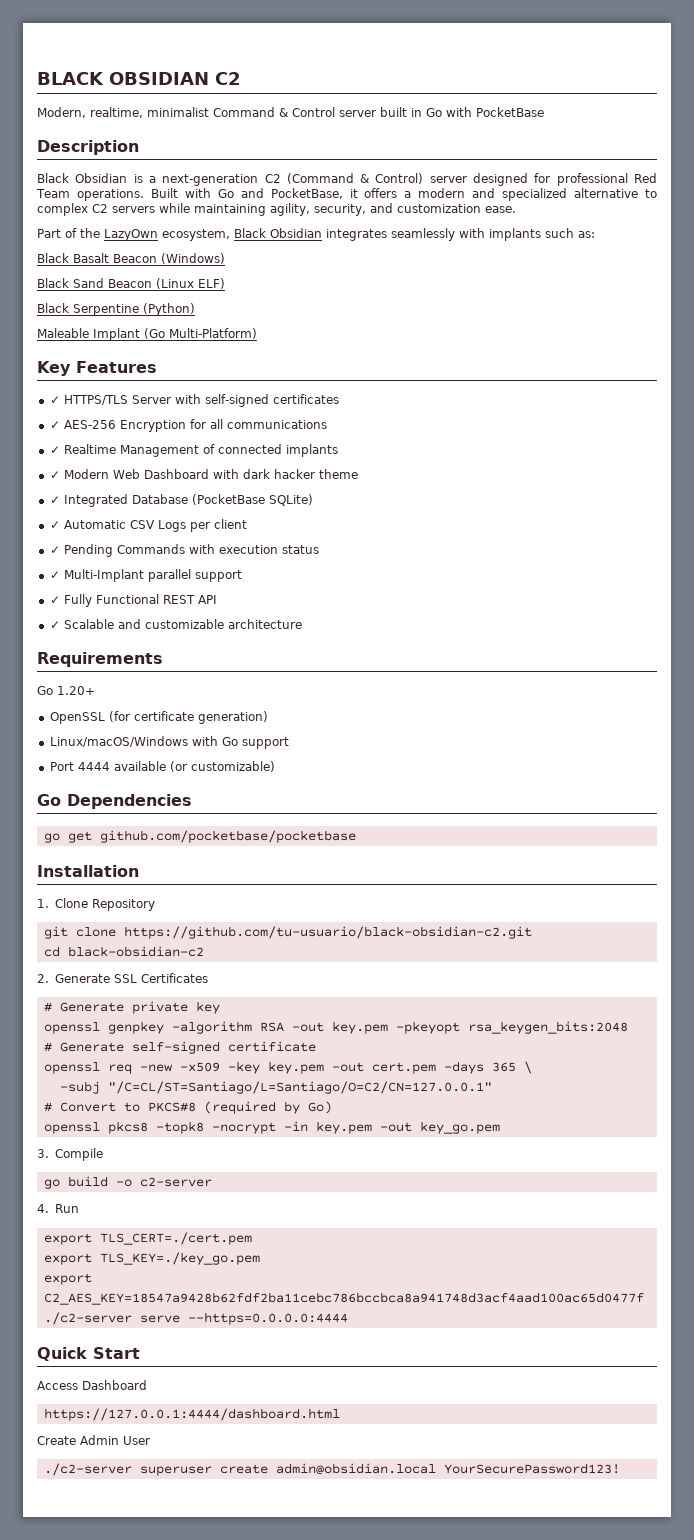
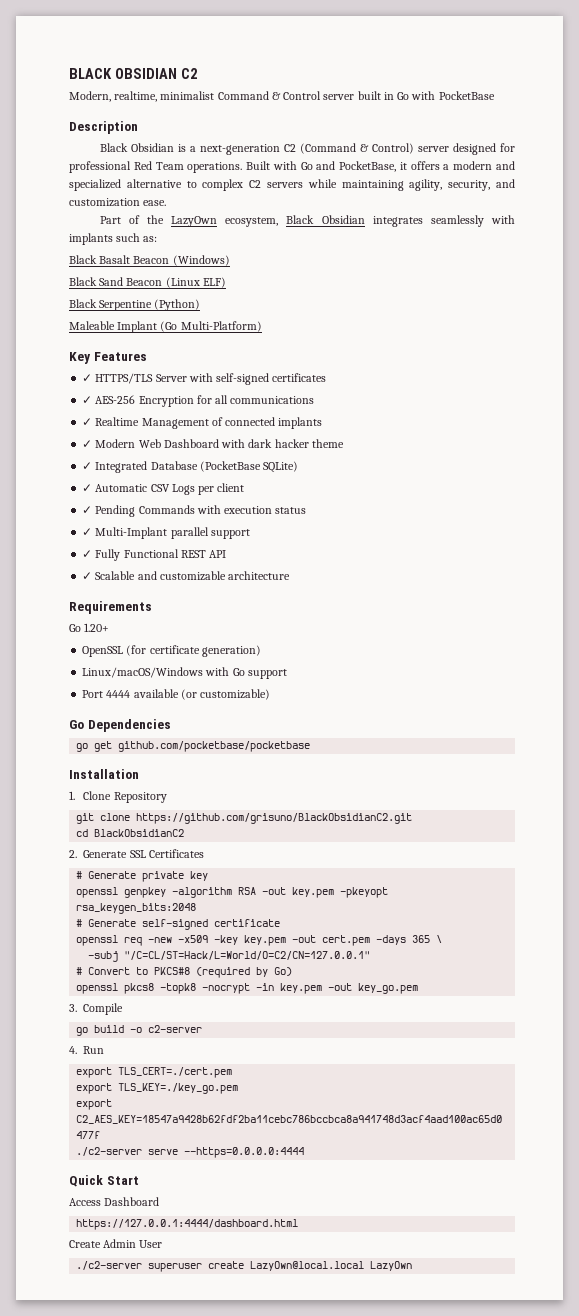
- git clone https://github.com/tu-usuario/black-obsidian-c2.git
+ git clone https://github.com/grisuno/BlackObsidianC2.git
- cd black-obsidian-c2
+ cd BlackObsidianC2
- -subj "/C=CL/ST=Santiago/L=Santiago/O=C2/CN=127.0.0.1"
+ -subj "/C=CL/ST=Hack/L=World/O=C2/CN=127.0.0.1"
- ./c2-server superuser create admin@obsidian.local YourSecurePassword123!
+ ./c2-server superuser create LazyOwn@local.local LazyOwn

